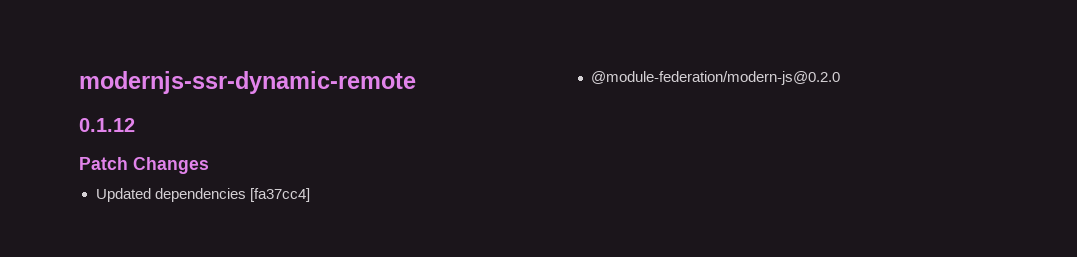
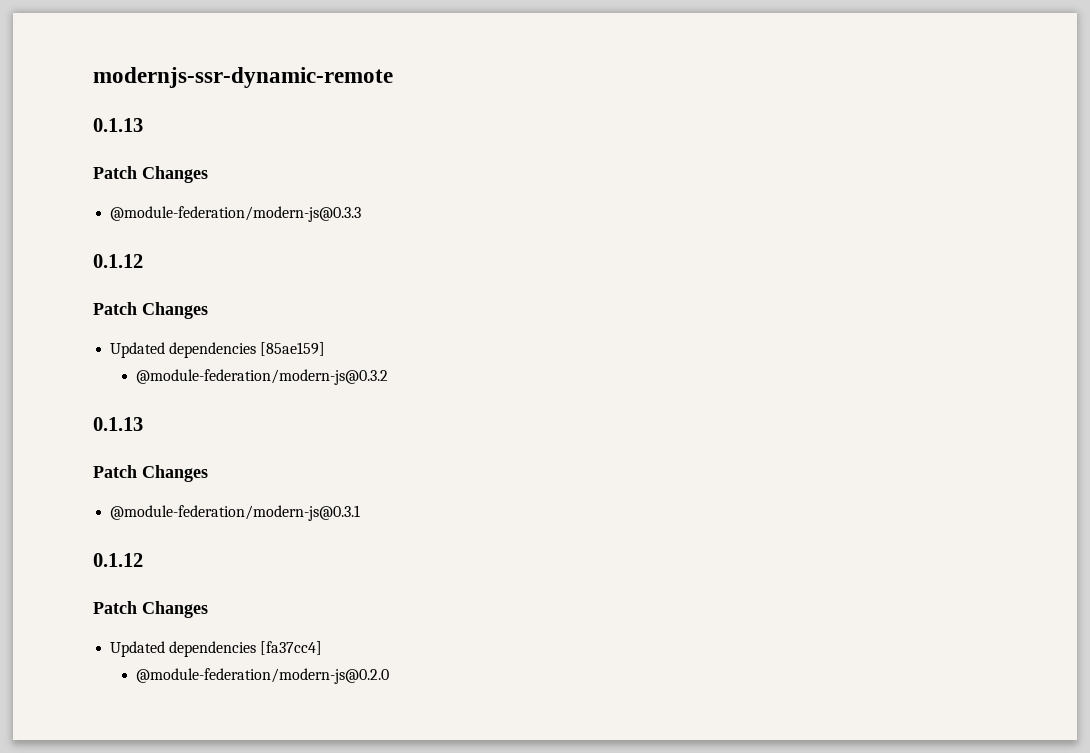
  modernjs-ssr-dynamic-remote
+ 0.1.13
+ Patch Changes
+ @module-federation/modern-js@0.3.3
+ 0.1.12
+ Patch Changes
+ Updated dependencies [85ae159]
+ @module-federation/modern-js@0.3.2
+ 0.1.13
+ Patch Changes
+ @module-federation/modern-js@0.3.1

